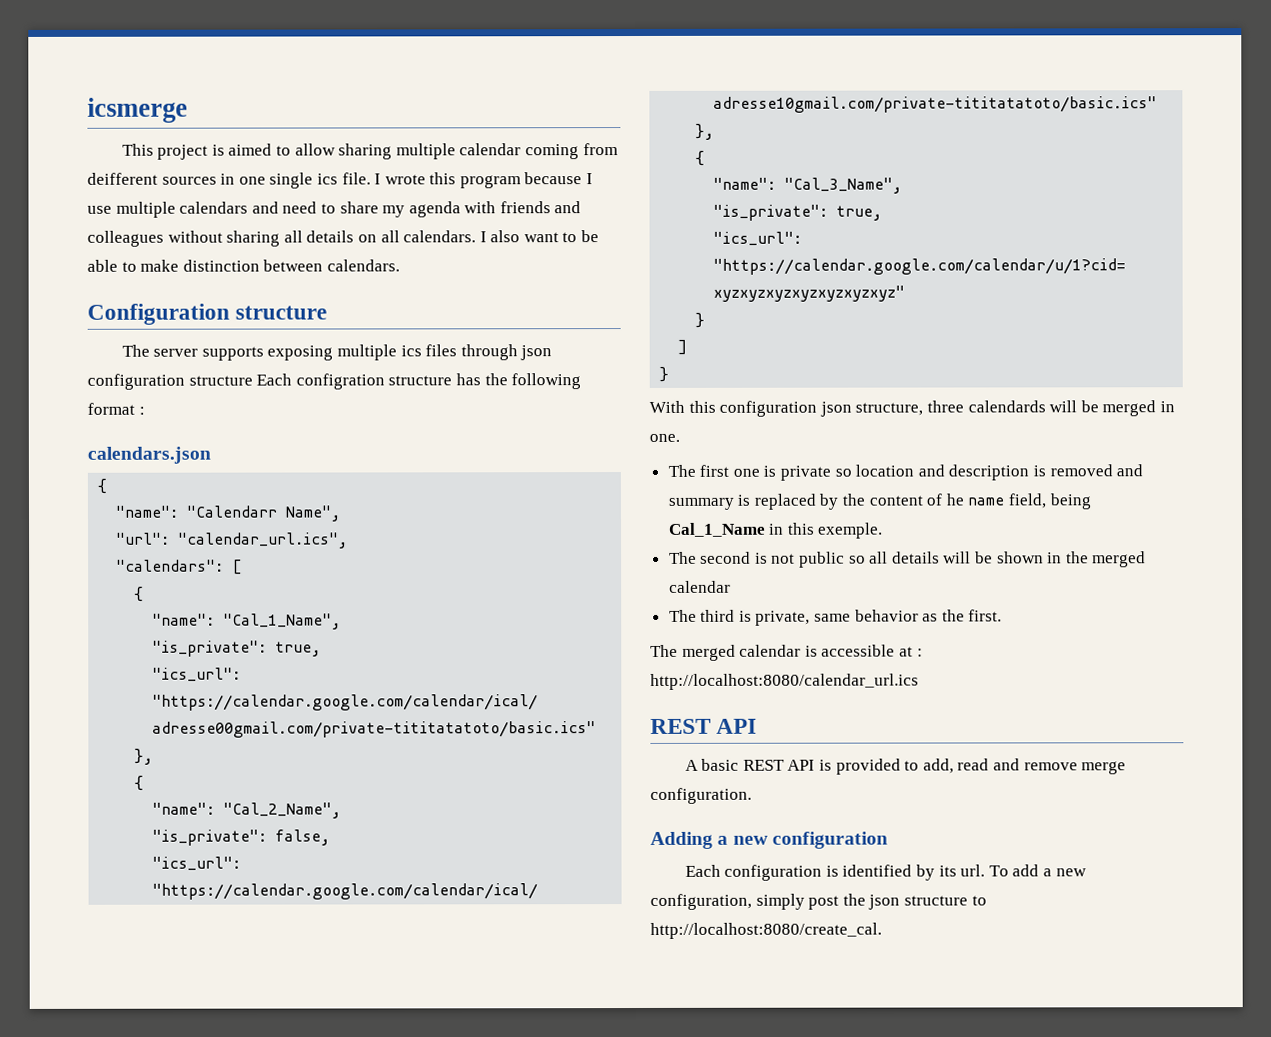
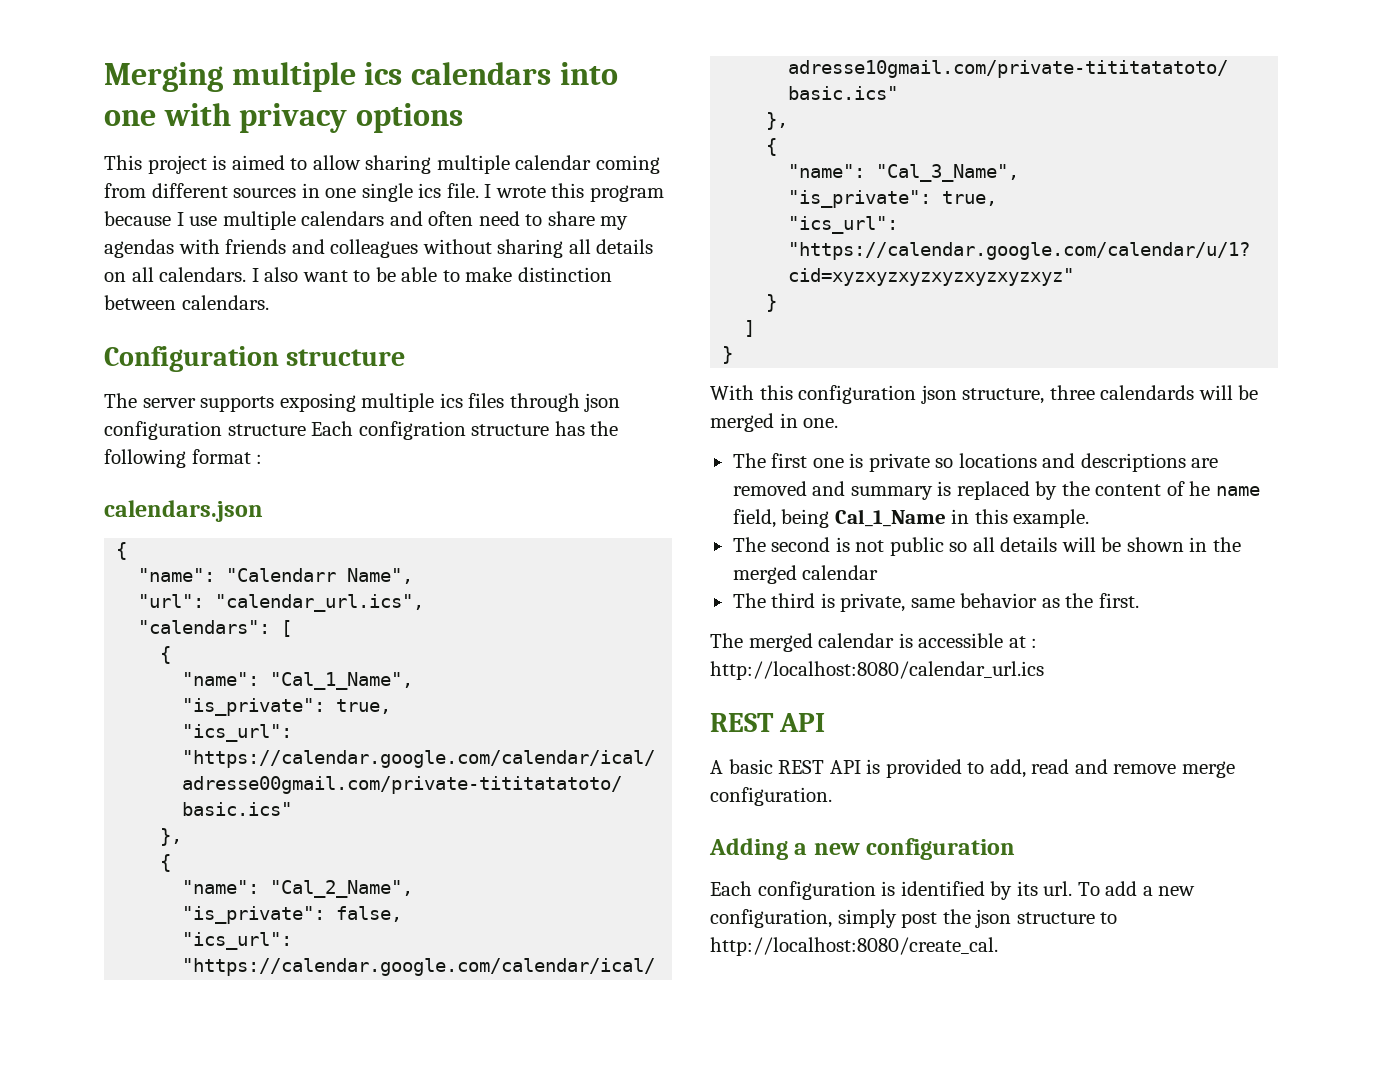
- icsmerge
+ Merging multiple ics calendars into one with privacy options
- This project is aimed to allow sharing multiple calendar coming from deifferent sources in one single ics file.
+ This project is aimed to allow sharing multiple calendar coming from different sources in one single ics file.
- I wrote this program because I use multiple calendars and need to share my agenda with friends and colleagues without sharing all details on all calendars.
+ I wrote this program because I use multiple calendars and often need to share my agendas with friends and colleagues without sharing all details on all calendars.
- The first one is private so location and description is removed and summary is replaced by the content of he name field, being Cal_1_Name in this exemple.
+ The first one is private so locations and descriptions are removed and summary is replaced by the content of he name field, being Cal_1_Name in this example.

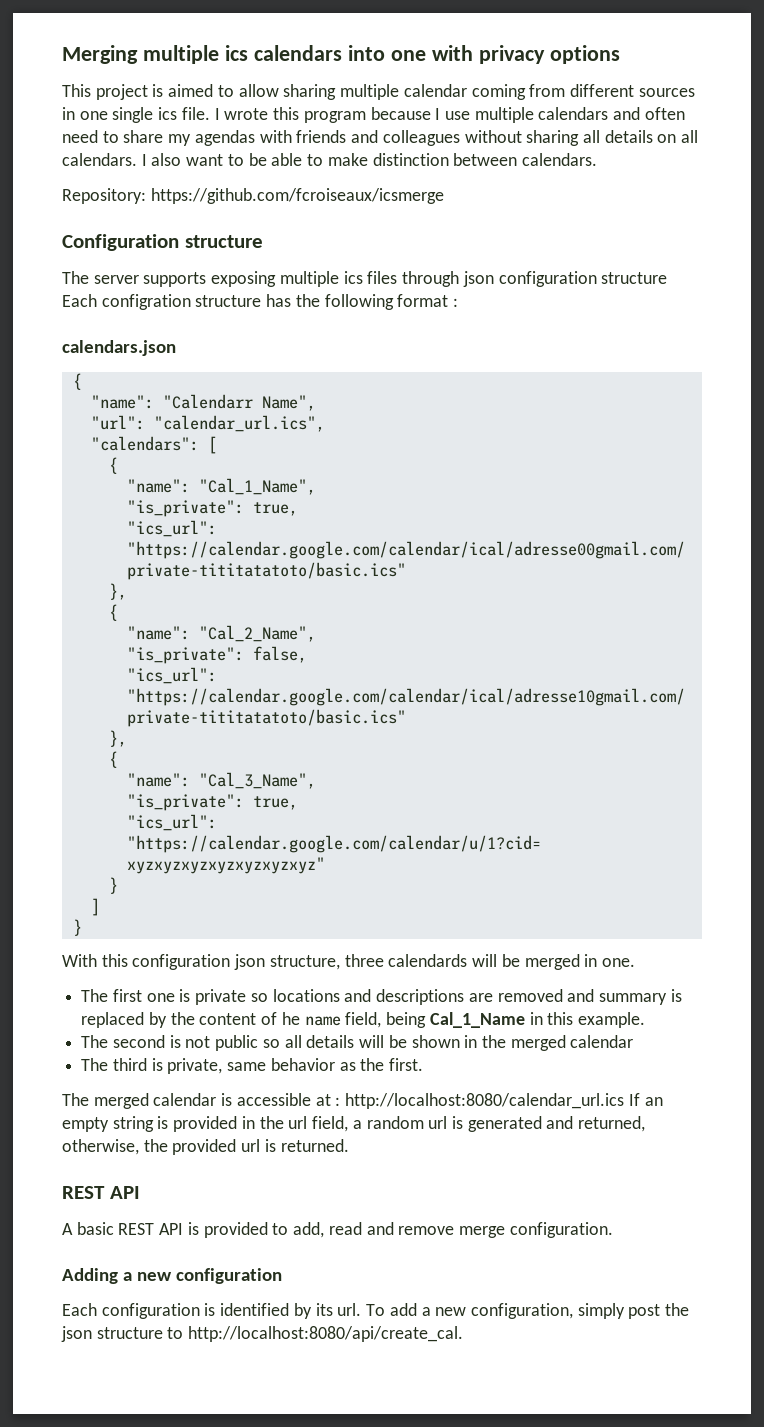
+ Repository: https://github.com/fcroiseaux/icsmerge
- The merged calendar is accessible at : http://localhost:8080/calendar_url.ics
+ The merged calendar is accessible at : http://localhost:8080/calendar_url.ics If an empty string is provided in the url field, a random url is generated and returned, otherwise, the provided url is returned.
- To add a new configuration, simply post the json structure to http://localhost:8080/create_cal.
+ To add a new configuration, simply post the json structure to http://localhost:8080/api/create_cal.

